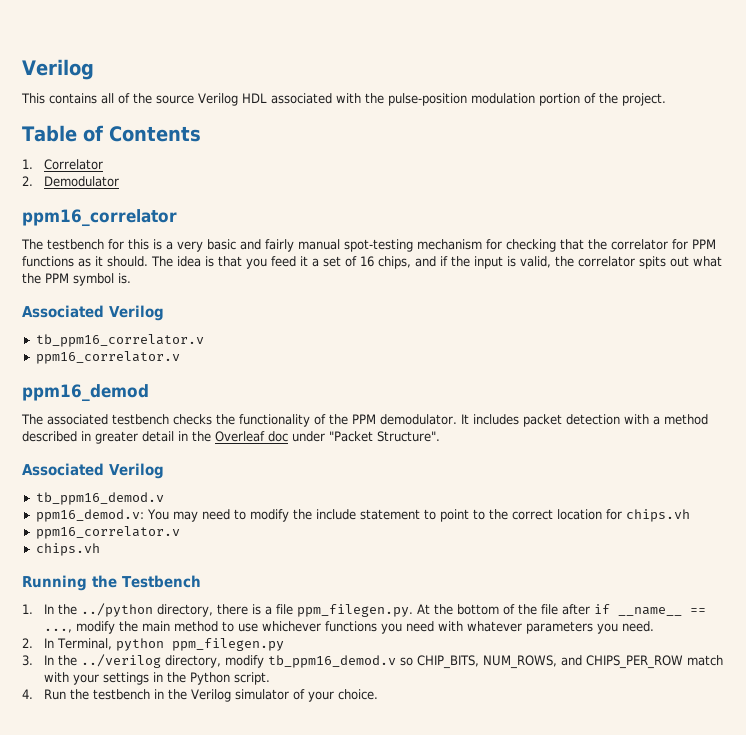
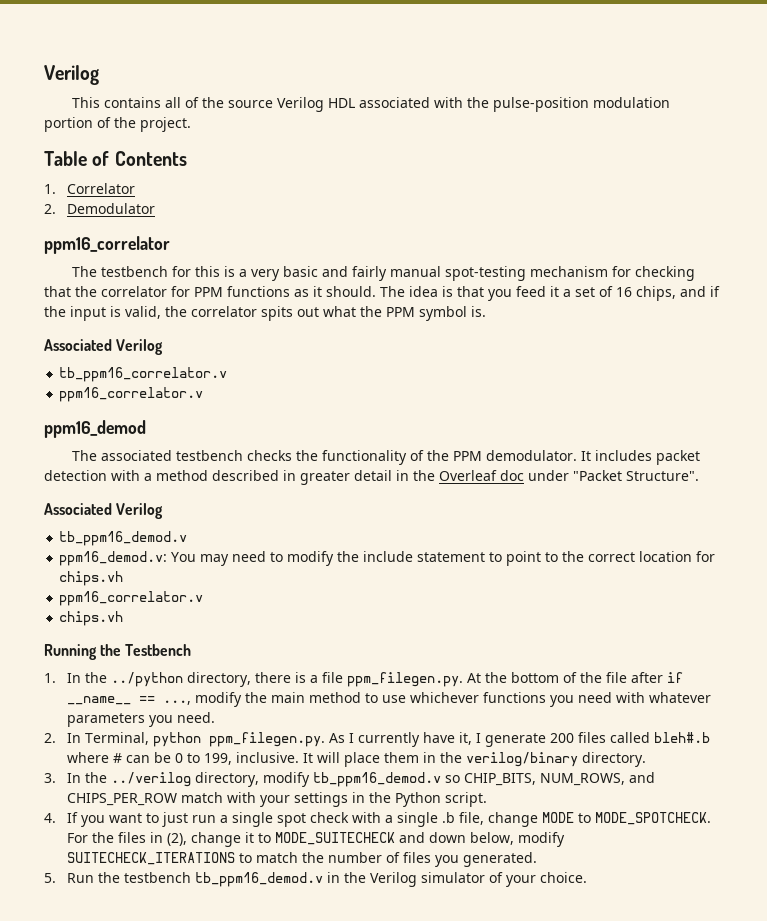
- 2. In Terminal, python ppm_filegen.py
+ 2. In Terminal, python ppm_filegen.py. As I currently have it, I generate 200 files called bleh#.b where # can be 0 to 199, inclusive. It will place them in the verilog/binary directory.
- 4. Run the testbench in the Verilog simulator of your choice.
+ 4. If you want to just run a single spot check with a single .b file, change MODE to MODE_SPOTCHECK. For the files in (2), change it to MODE_SUITECHECK and down below, modify SUITECHECK_ITERATIONS to match the number of files you generated.
+ 5. Run the testbench tb_ppm16_demod.v in the Verilog simulator of your choice.

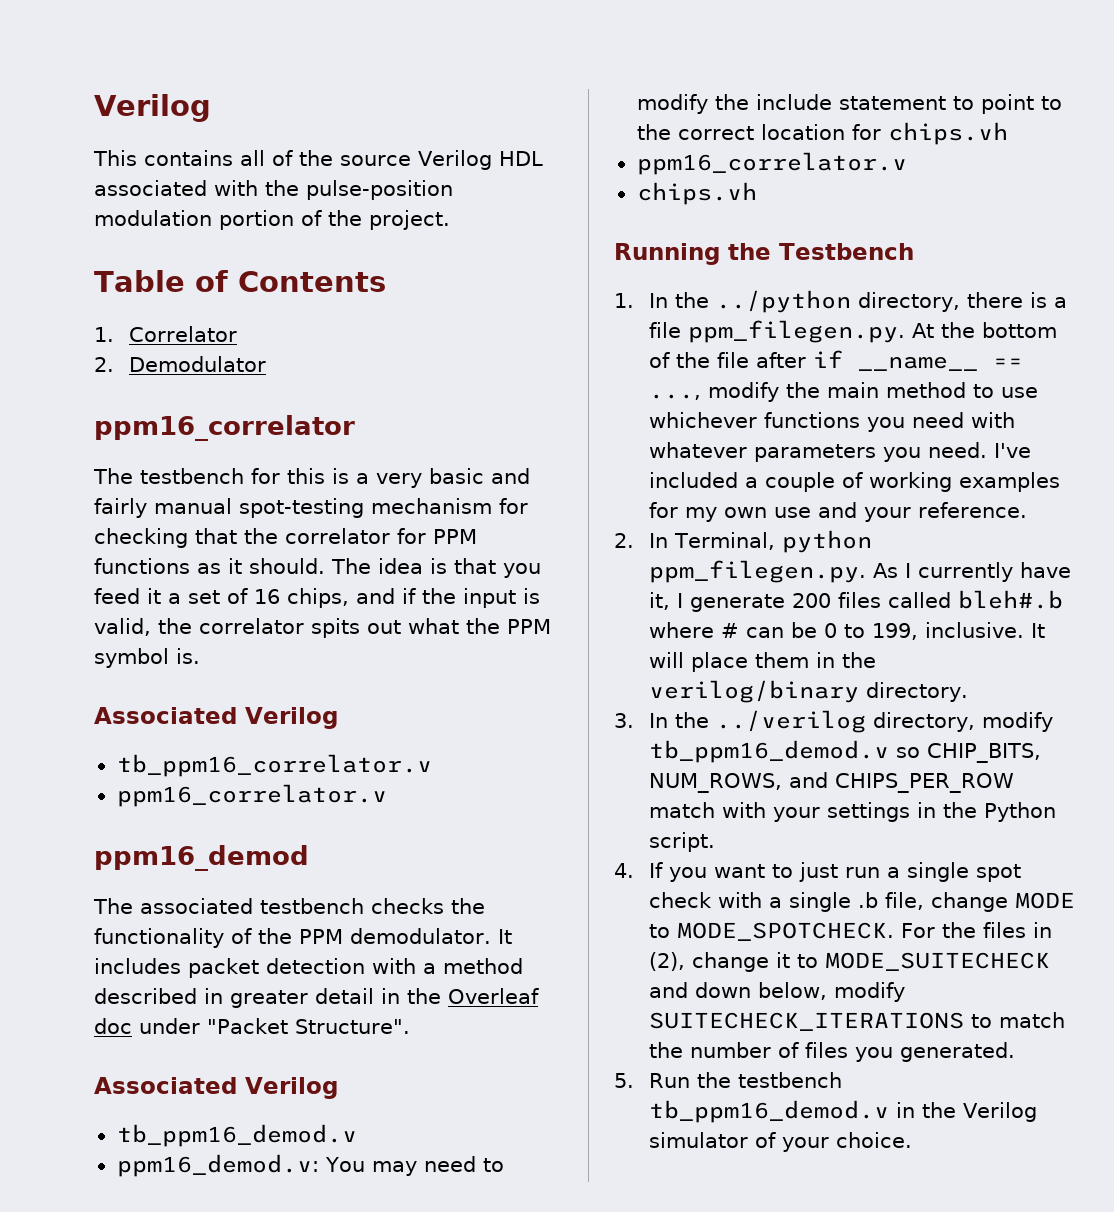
+ I've included a couple of working examples for my own use and your reference.

